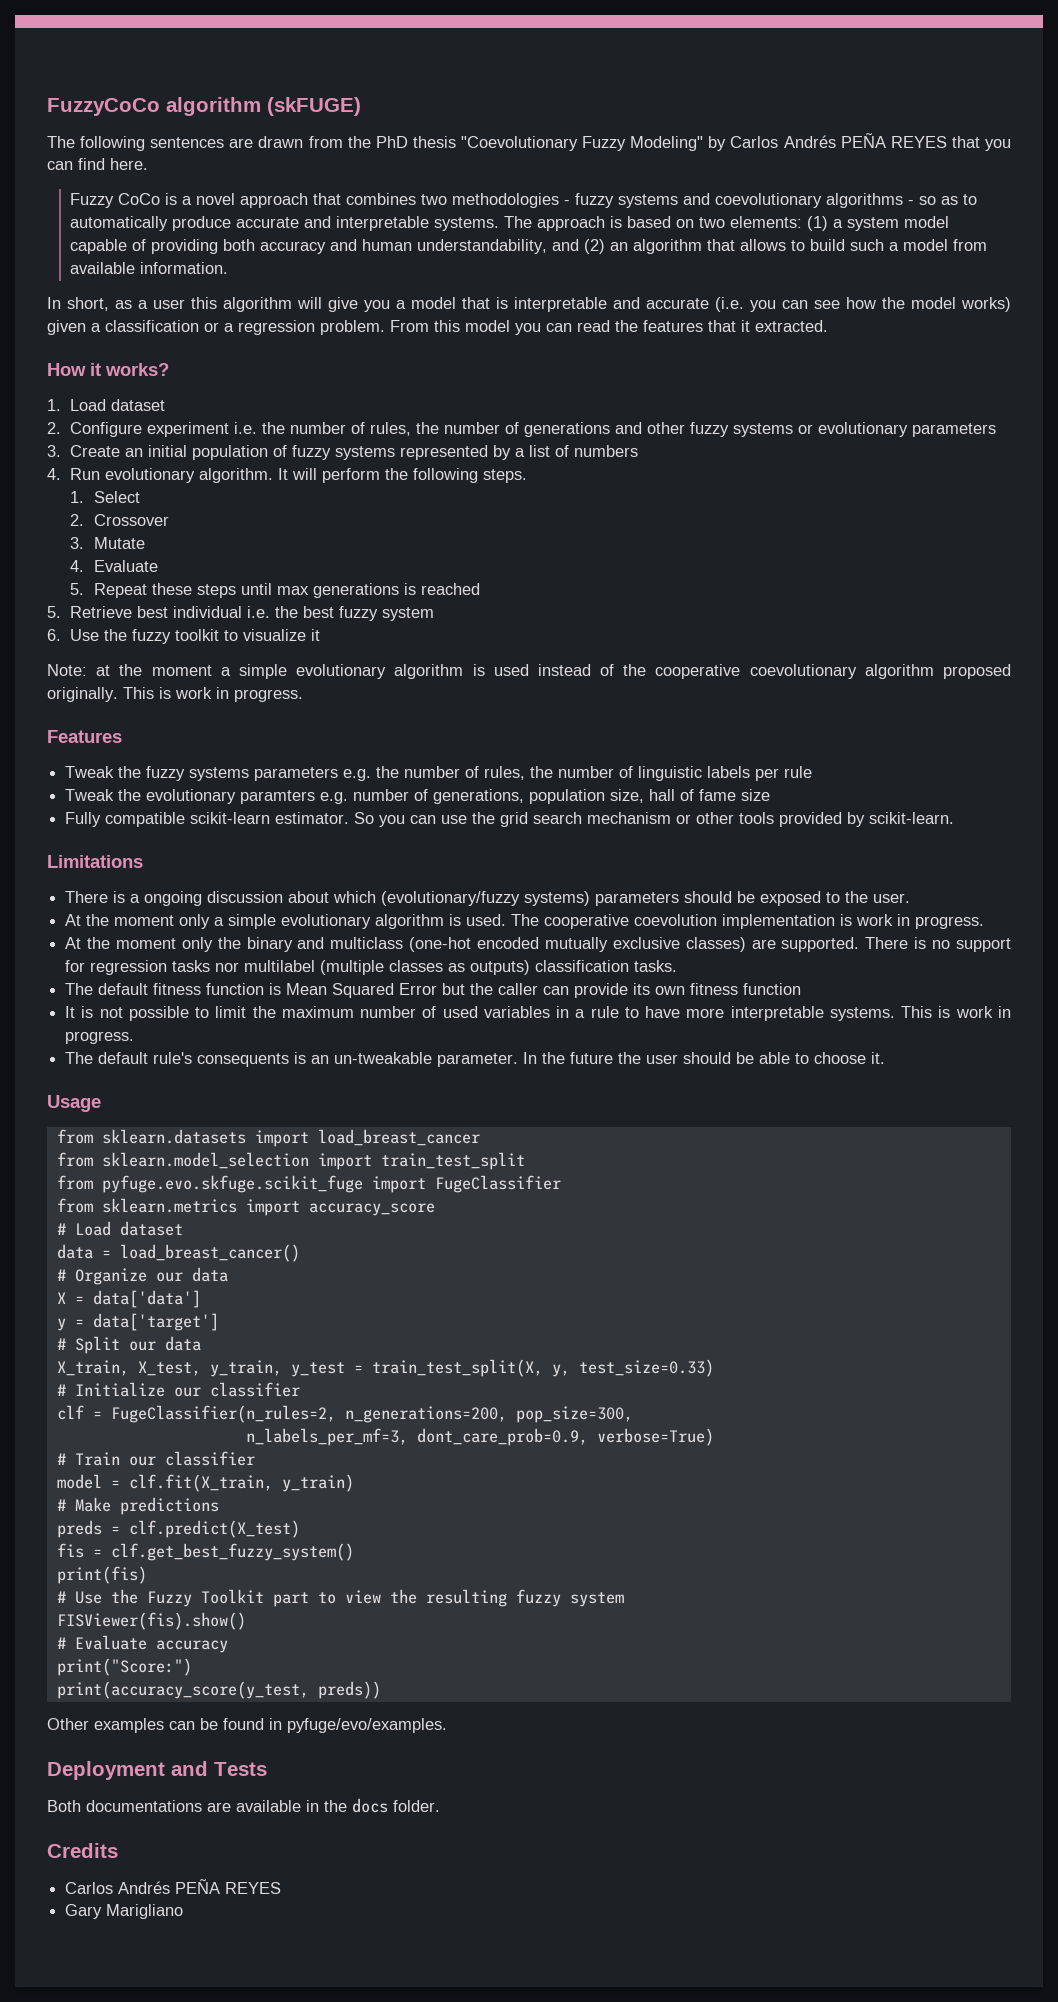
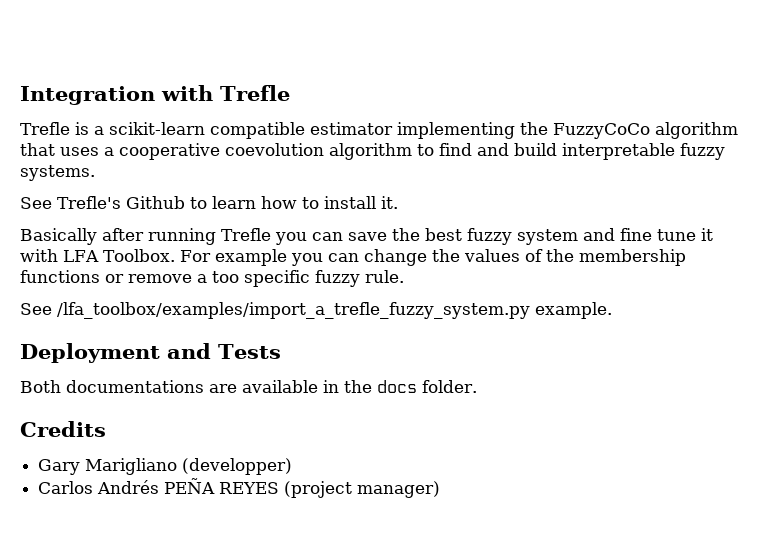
- FuzzyCoCo algorithm (skFUGE)
- The following sentences are drawn from the PhD thesis "Coevolutionary Fuzzy Modeling" by Carlos Andrés PEÑA REYES that you can find here.
- Fuzzy CoCo is a novel approach that combines two methodologies - fuzzy systems and coevolutionary algorithms - so as to automatically produce accurate and interpretable systems. The approach is based on two elements: (1) a system model capable of providing both accuracy and human understandability, and (2) an algorithm that allows to build such a model from available information.
- In short, as a user this algorithm will give you a model that is interpretable and accurate (i.e. you can see how the model works) given a classification or a regression problem. From this model you can read the features that it extracted.
- How it works?
- 1. Load dataset
- 2. Configure experiment i.e. the number of rules, the number of generations and other fuzzy systems or evolutionary parameters
- 3. Create an initial population of fuzzy systems represented by a list of numbers
- 4. Run evolutionary algorithm. It will perform the following steps.
- 1. Select
- 2. Crossover
- 3. Mutate
- 4. Evaluate
- 5. Repeat these steps until max generations is reached
- 5. Retrieve best individual i.e. the best fuzzy system
- 6. Use the fuzzy toolkit to visualize it
- Note: at the moment a simple evolutionary algorithm is used instead of the cooperative coevolutionary algorithm proposed originally. This is work in progress.
- Features
- Tweak the fuzzy systems parameters e.g. the number of rules, the number of linguistic labels per rule
- Tweak the evolutionary paramters e.g. number of generations, population size, hall of fame size
- Fully compatible scikit-learn estimator. So you can use the grid search mechanism or other tools provided by scikit-learn.
- Limitations
- There is a ongoing discussion about which (evolutionary/fuzzy systems) parameters should be exposed to the user.
- At the moment only a simple evolutionary algorithm is used. The cooperative coevolution implementation is work in progress.
- At the moment only the binary and multiclass (one-hot encoded mutually exclusive classes) are supported. There is no support for regression tasks nor multilabel (multiple classes as outputs) classification tasks.
- The default fitness function is Mean Squared Error but the caller can provide its own fitness function
- It is not possible to limit the maximum number of used variables in a rule to have more interpretable systems. This is work in progress.
- The default rule's consequents is an un-tweakable parameter. In the future the user should be able to choose it.
- Usage
- from sklearn.datasets import load_breast_cancer
- from sklearn.model_selection import train_test_split
- from pyfuge.evo.skfuge.scikit_fuge import FugeClassifier
- from sklearn.metrics import accuracy_score
- # Load dataset
- data = load_breast_cancer()
- # Organize our data
- X = data['data']
- y = data['target']
- # Split our data
- X_train, X_test, y_train, y_test = train_test_split(X, y, test_size=0.33)
- # Initialize our classifier
- clf = FugeClassifier(n_rules=2, n_generations=200, pop_size=300,
- n_labels_per_mf=3, dont_care_prob=0.9, verbose=True)
- # Train our classifier
- model = clf.fit(X_train, y_train)
- # Make predictions
- preds = clf.predict(X_test)
- fis = clf.get_best_fuzzy_system()
- print(fis)
- # Use the Fuzzy Toolkit part to view the resulting fuzzy system
- FISViewer(fis).show()
- # Evaluate accuracy
- print("Score:")
- print(accuracy_score(y_test, preds))
- Other examples can be found in pyfuge/evo/examples.
+ Integration with Trefle
+ Trefle is a scikit-learn compatible estimator implementing the FuzzyCoCo algorithm that uses a cooperative coevolution algorithm to find and build interpretable fuzzy systems.
+ See Trefle's Github to learn how to install it.
+ Basically after running Trefle you can save the best fuzzy system and fine tune it with LFA Toolbox. For example you can change the values of the membership functions or remove a too specific fuzzy rule.
+ See /lfa_toolbox/examples/import_a_trefle_fuzzy_system.py example.
  Credits
- Carlos Andrés PEÑA REYES
- Gary Marigliano
+ Gary Marigliano (developper)
+ Carlos Andrés PEÑA REYES (project manager)

